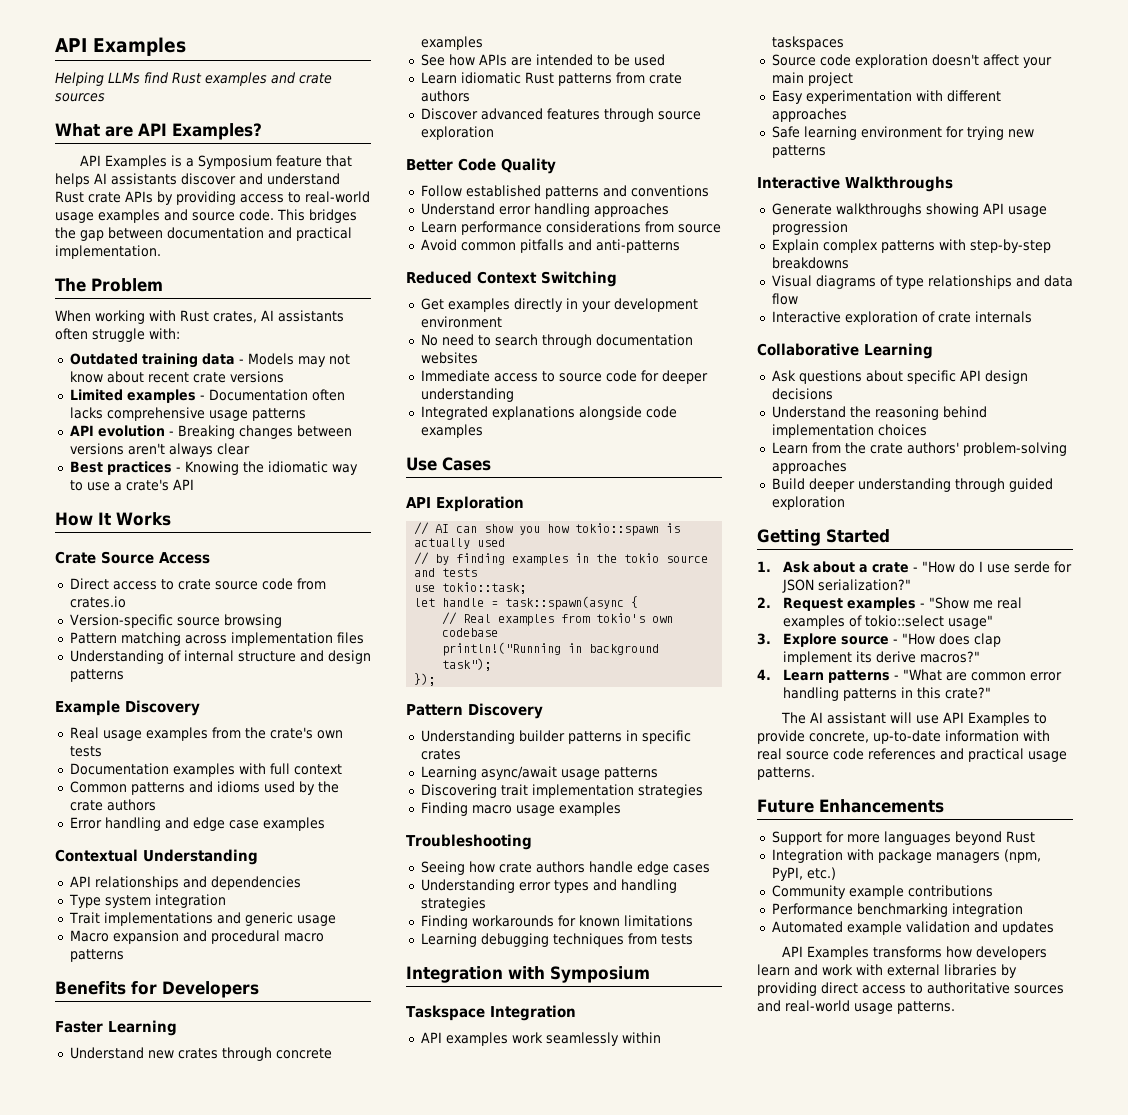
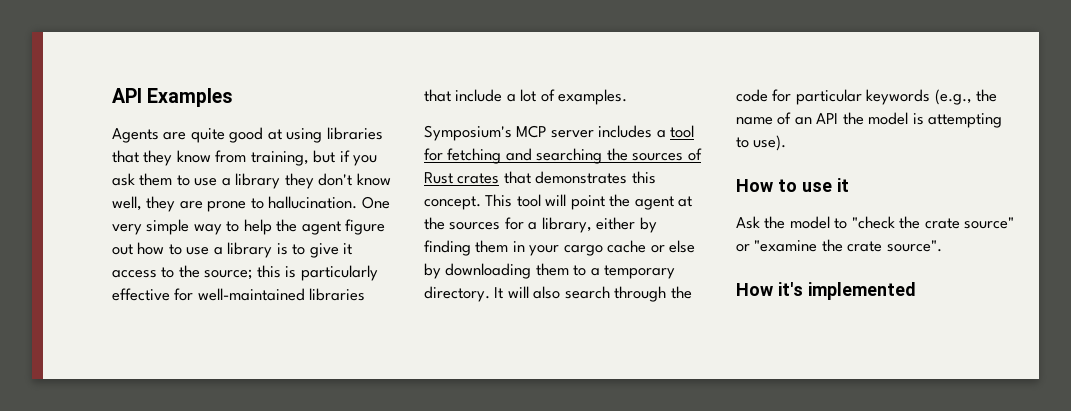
- Helping LLMs find Rust examples and crate sources
- What are API Examples?
- API Examples is a Symposium feature that helps AI assistants discover and understand Rust crate APIs by providing access to real-world usage examples and source code. This bridges the gap between documentation and practical implementation.
- The Problem
- When working with Rust crates, AI assistants often struggle with:
- Outdated training data - Models may not know about recent crate versions
- Limited examples - Documentation often lacks comprehensive usage patterns
- API evolution - Breaking changes between versions aren't always clear
- Best practices - Knowing the idiomatic way to use a crate's API
- How It Works
- Crate Source Access
- Direct access to crate source code from crates.io
- Version-specific source browsing
- Pattern matching across implementation files
- Understanding of internal structure and design patterns
- Example Discovery
- Real usage examples from the crate's own tests
- Documentation examples with full context
- Common patterns and idioms used by the crate authors
- Error handling and edge case examples
- Contextual Understanding
- API relationships and dependencies
- Type system integration
- Trait implementations and generic usage
- Macro expansion and procedural macro patterns
- Benefits for Developers
- Faster Learning
- Understand new crates through concrete examples
- See how APIs are intended to be used
- Learn idiomatic Rust patterns from crate authors
- Discover advanced features through source exploration
- Better Code Quality
- Follow established patterns and conventions
- Understand error handling approaches
- Learn performance considerations from source
- Avoid common pitfalls and anti-patterns
- Reduced Context Switching
- Get examples directly in your development environment
- No need to search through documentation websites
- Immediate access to source code for deeper understanding
- Integrated explanations alongside code examples
- Use Cases
- API Exploration
- // AI can show you how tokio::spawn is actually used
- // by finding examples in the tokio source and tests
- use tokio::task;
- let handle = task::spawn(async {
- // Real examples from tokio's own codebase
- println!("Running in background task");
- });
- Pattern Discovery
- Understanding builder patterns in specific crates
- Learning async/await usage patterns
- Discovering trait implementation strategies
- Finding macro usage examples
- Troubleshooting
- Seeing how crate authors handle edge cases
- Understanding error types and handling strategies
- Finding workarounds for known limitations
- Learning debugging techniques from tests
- Integration with Symposium
- Taskspace Integration
- API examples work seamlessly within taskspaces
- Source code exploration doesn't affect your main project
- Easy experimentation with different approaches
- Safe learning environment for trying new patterns
- Interactive Walkthroughs
- Generate walkthroughs showing API usage progression
- Explain complex patterns with step-by-step breakdowns
- Visual diagrams of type relationships and data flow
- Interactive exploration of crate internals
- Collaborative Learning
- Ask questions about specific API design decisions
- Understand the reasoning behind implementation choices
- Learn from the crate authors' problem-solving approaches
- Build deeper understanding through guided exploration
- Getting Started
- 1. Ask about a crate - "How do I use serde for JSON serialization?"
- 2. Request examples - "Show me real examples of tokio::select usage"
- 3. Explore source - "How does clap implement its derive macros?"
- 4. Learn patterns - "What are common error handling patterns in this crate?"
- The AI assistant will use API Examples to provide concrete, up-to-date information with real source code references and practical usage patterns.
- Future Enhancements
- Support for more languages beyond Rust
- Integration with package managers (npm, PyPI, etc.)
- Community example contributions
- Performance benchmarking integration
- Automated example validation and updates
- API Examples transforms how developers learn and work with external libraries by providing direct access to authoritative sources and real-world usage patterns.
+ Agents are quite good at using libraries that they know from training, but if you ask them to use a library they don't know well, they are prone to hallucination. One very simple way to help the agent figure out how to use a library is to give it access to the source; this is particularly effective for well-maintained libraries that include a lot of examples.
+ Symposium's MCP server includes a tool for fetching and searching the sources of Rust crates that demonstrates this concept. This tool will point the agent at the sources for a library, either by finding them in your cargo cache or else by downloading them to a temporary directory. It will also search through the code for particular keywords (e.g., the name of an API the model is attempting to use).
+ How to use it
+ Ask the model to "check the crate source" or "examine the crate source".
+ How it's implemented

